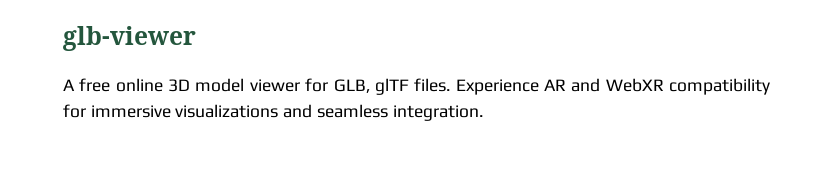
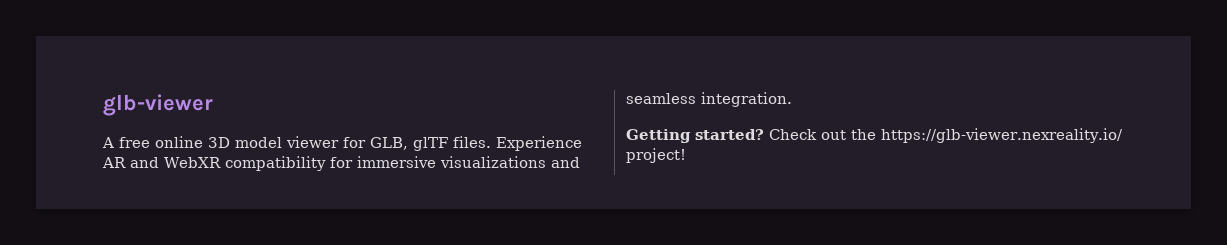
+ Getting started? Check out the https://glb-viewer.nexreality.io/ project!

